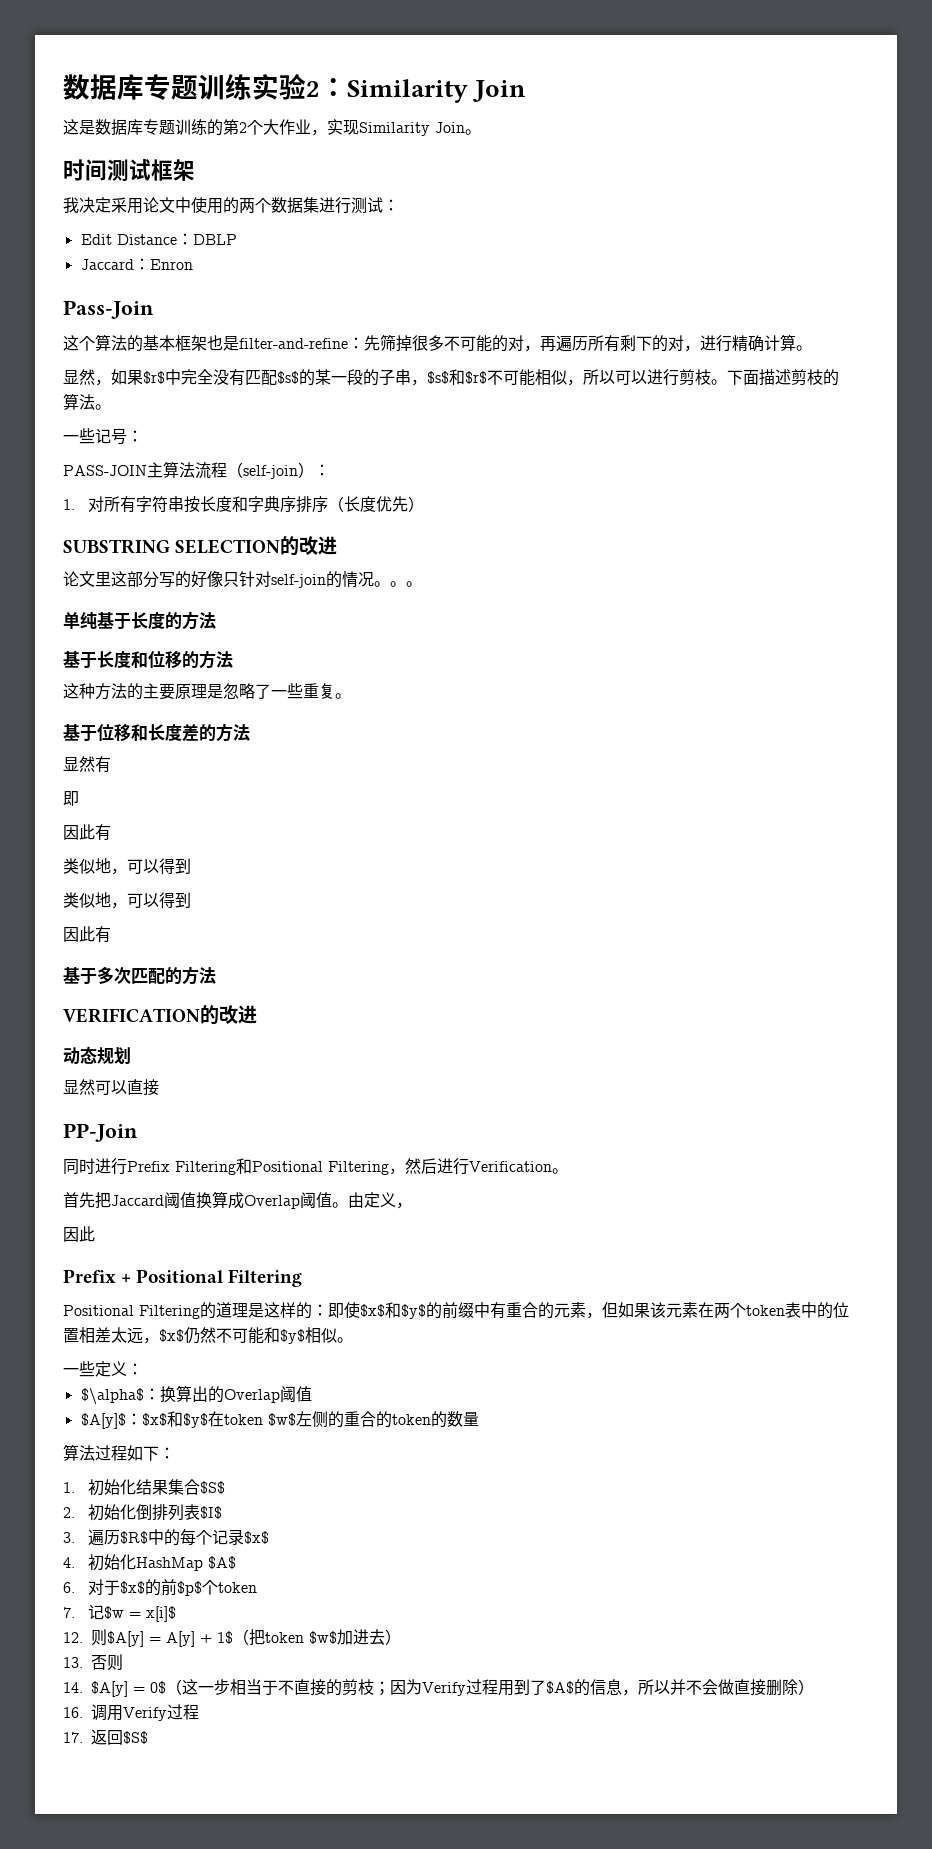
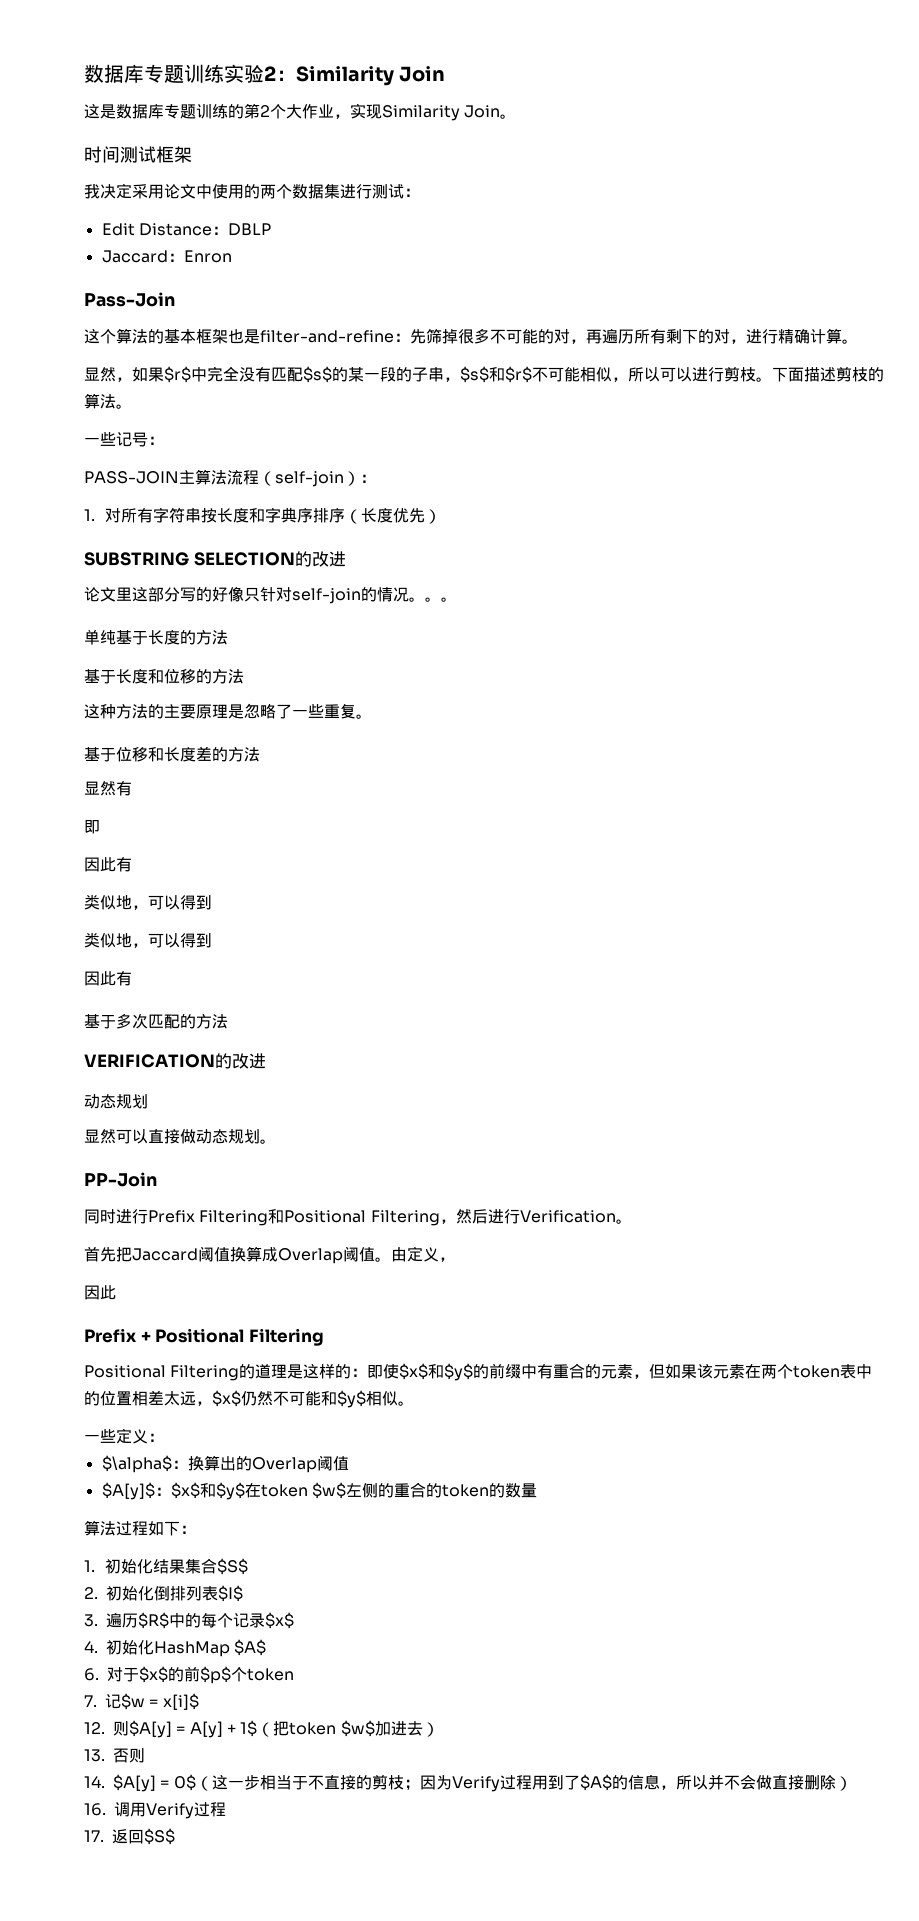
- 显然可以直接
+ 显然可以直接做动态规划。

